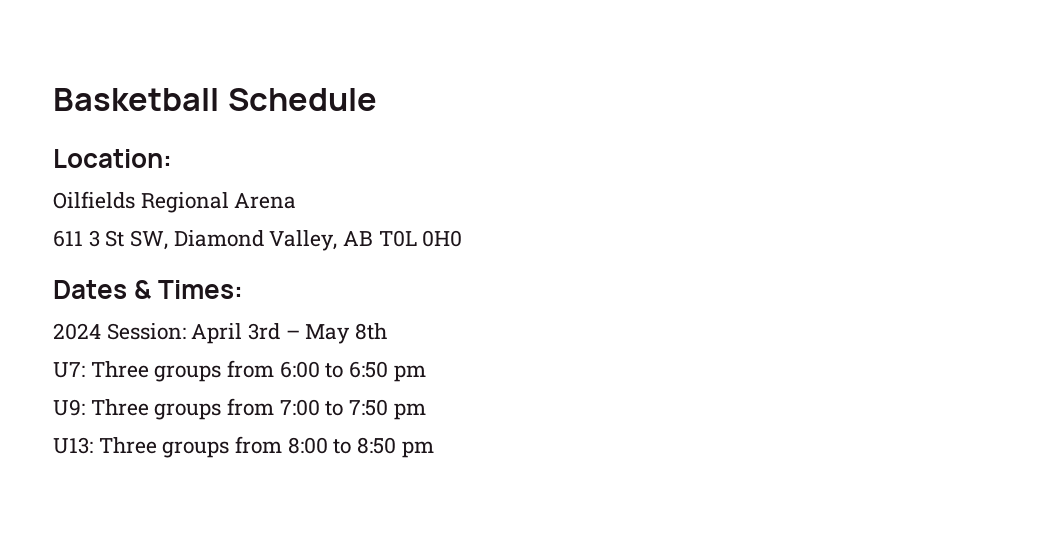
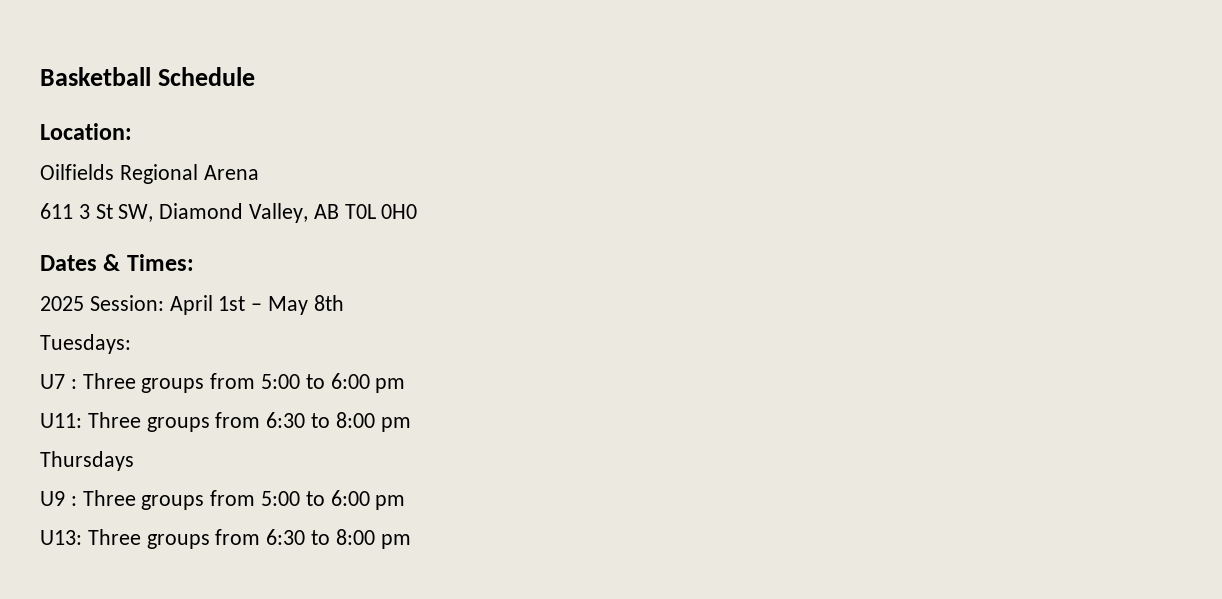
- 2024 Session: April 3rd – May 8th
+ 2025 Session: April 1st – May 8th
- U7: Three groups from 6:00 to 6:50 pm
- U9: Three groups from 7:00 to 7:50 pm
+ Tuesdays:
+ U7 : Three groups from 5:00 to 6:00 pm
+ U11: Three groups from 6:30 to 8:00 pm
+ Thursdays
+ U9 : Three groups from 5:00 to 6:00 pm
- U13: Three groups from 8:00 to 8:50 pm
+ U13: Three groups from 6:30 to 8:00 pm

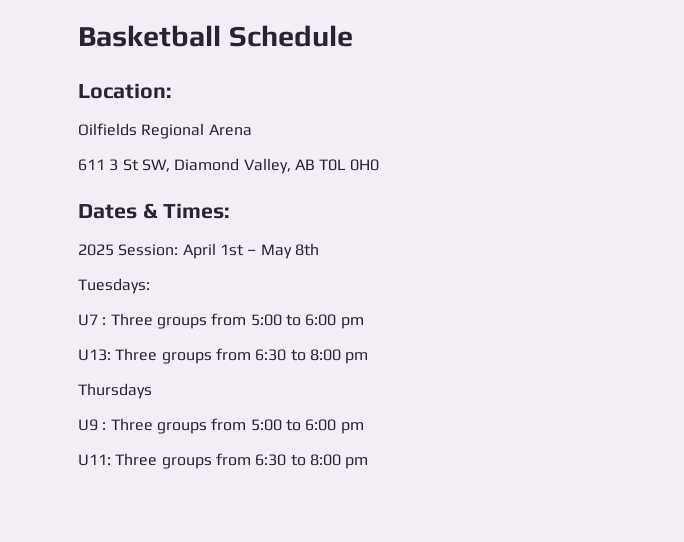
- U11: Three groups from 6:30 to 8:00 pm
+ U13: Three groups from 6:30 to 8:00 pm
- U13: Three groups from 6:30 to 8:00 pm
+ U11: Three groups from 6:30 to 8:00 pm

